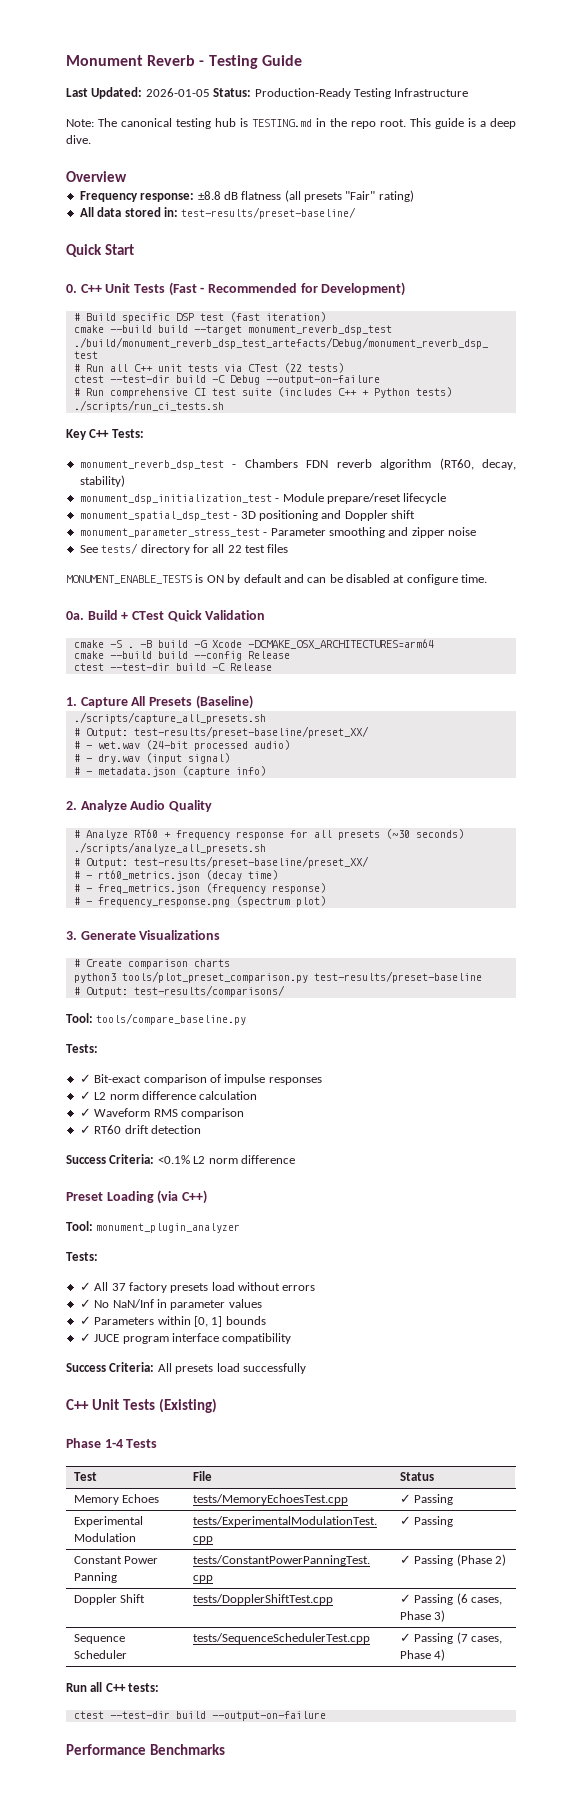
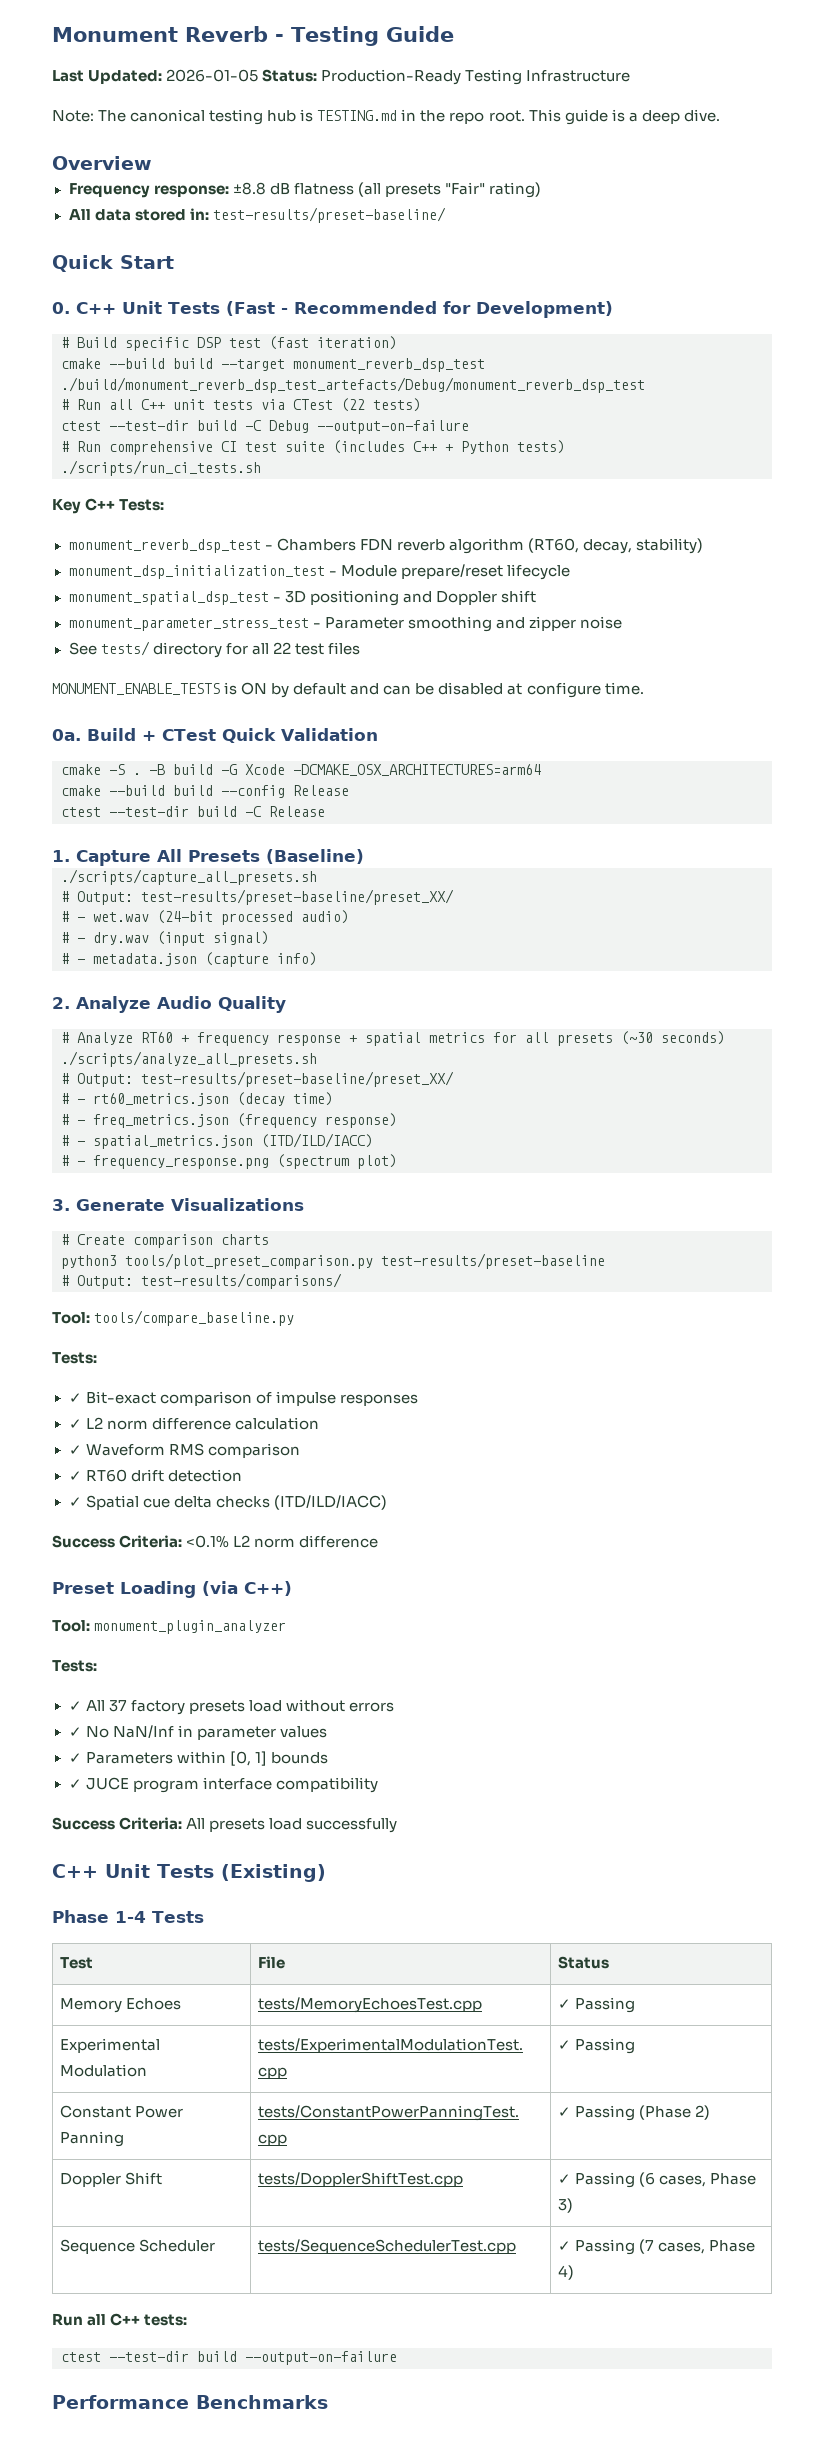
- # Analyze RT60 + frequency response for all presets (~30 seconds)
+ # Analyze RT60 + frequency response + spatial metrics for all presets (~30 seconds)
+ # - spatial_metrics.json (ITD/ILD/IACC)
+ ✓ Spatial cue delta checks (ITD/ILD/IACC)

